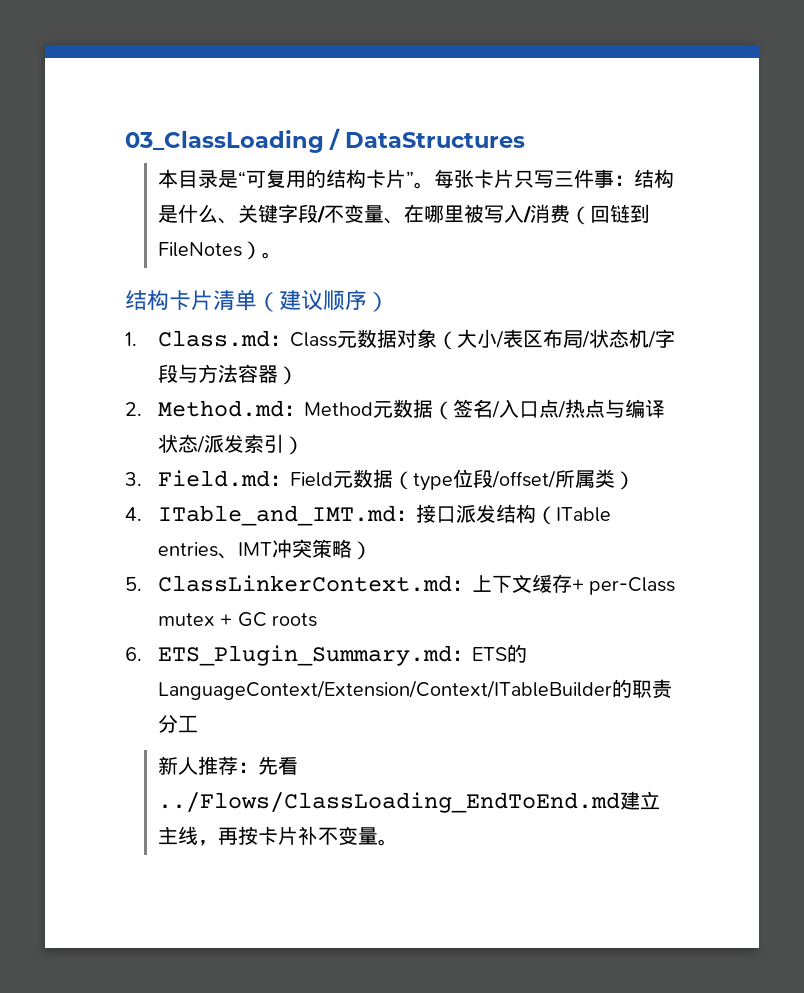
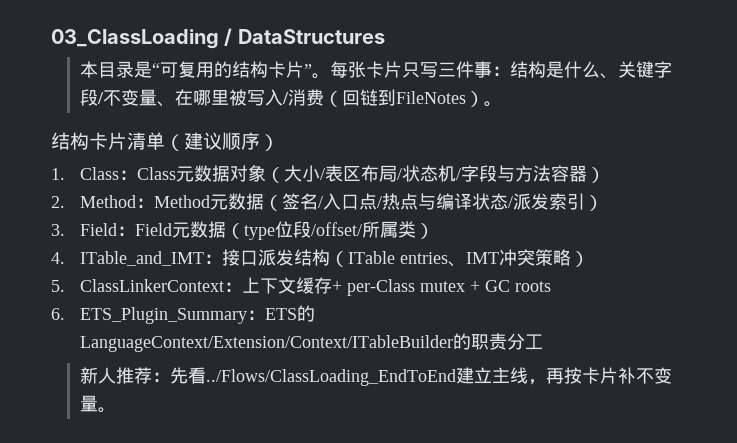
- 1. Class.md：Class元数据对象（大小/表区布局/状态机/字段与方法容器）
+ 1. Class：Class元数据对象（大小/表区布局/状态机/字段与方法容器）
- 2. Method.md：Method元数据（签名/入口点/热点与编译状态/派发索引）
+ 2. Method：Method元数据（签名/入口点/热点与编译状态/派发索引）
- 3. Field.md：Field元数据（type位段/offset/所属类）
+ 3. Field：Field元数据（type位段/offset/所属类）
- 4. ITable_and_IMT.md：接口派发结构（ITable entries、IMT冲突策略）
+ 4. ITable_and_IMT：接口派发结构（ITable entries、IMT冲突策略）
- 5. ClassLinkerContext.md：上下文缓存+ per-Class mutex + GC roots
+ 5. ClassLinkerContext：上下文缓存+ per-Class mutex + GC roots
- 6. ETS_Plugin_Summary.md：ETS的LanguageContext/Extension/Context/ITableBuilder的职责分工
+ 6. ETS_Plugin_Summary：ETS的LanguageContext/Extension/Context/ITableBuilder的职责分工
- 新人推荐：先看../Flows/ClassLoading_EndToEnd.md建立主线，再按卡片补不变量。
+ 新人推荐：先看../Flows/ClassLoading_EndToEnd建立主线，再按卡片补不变量。

